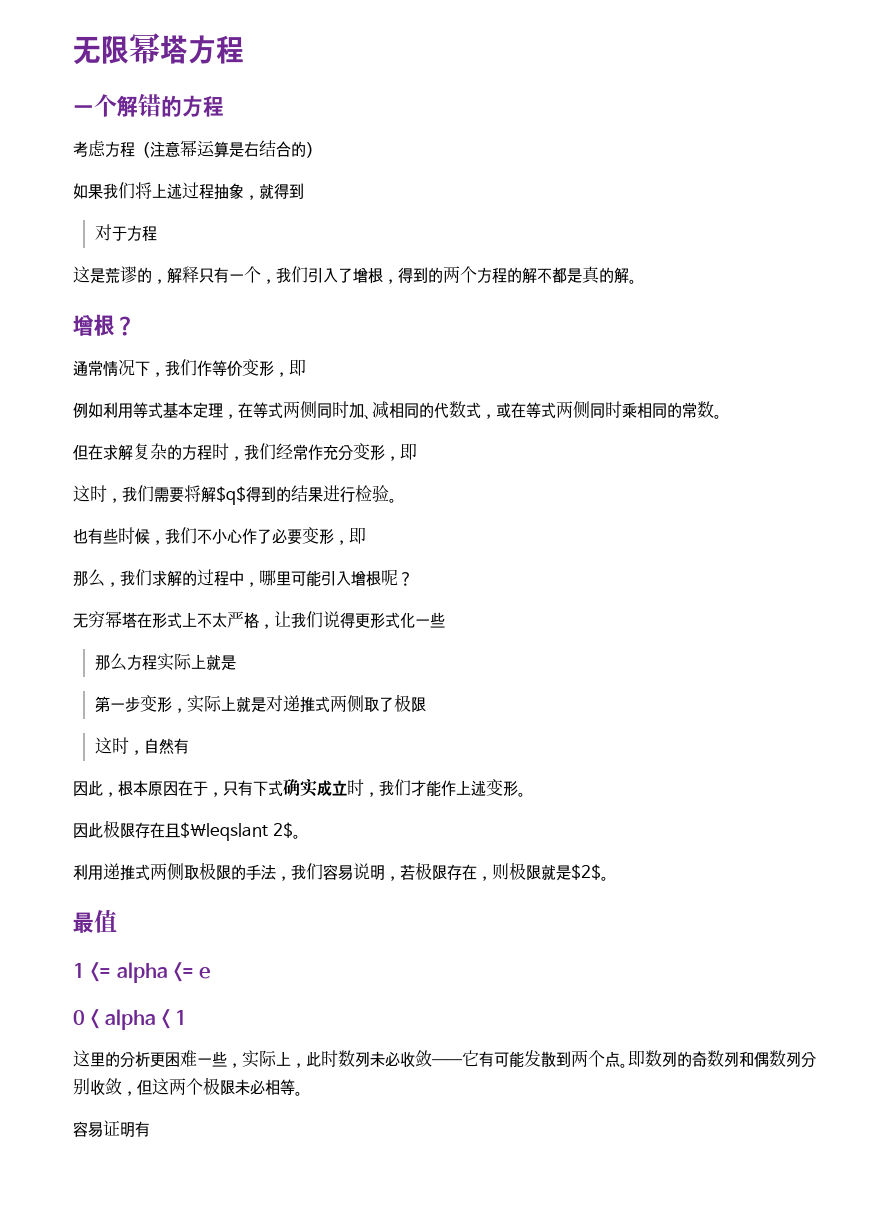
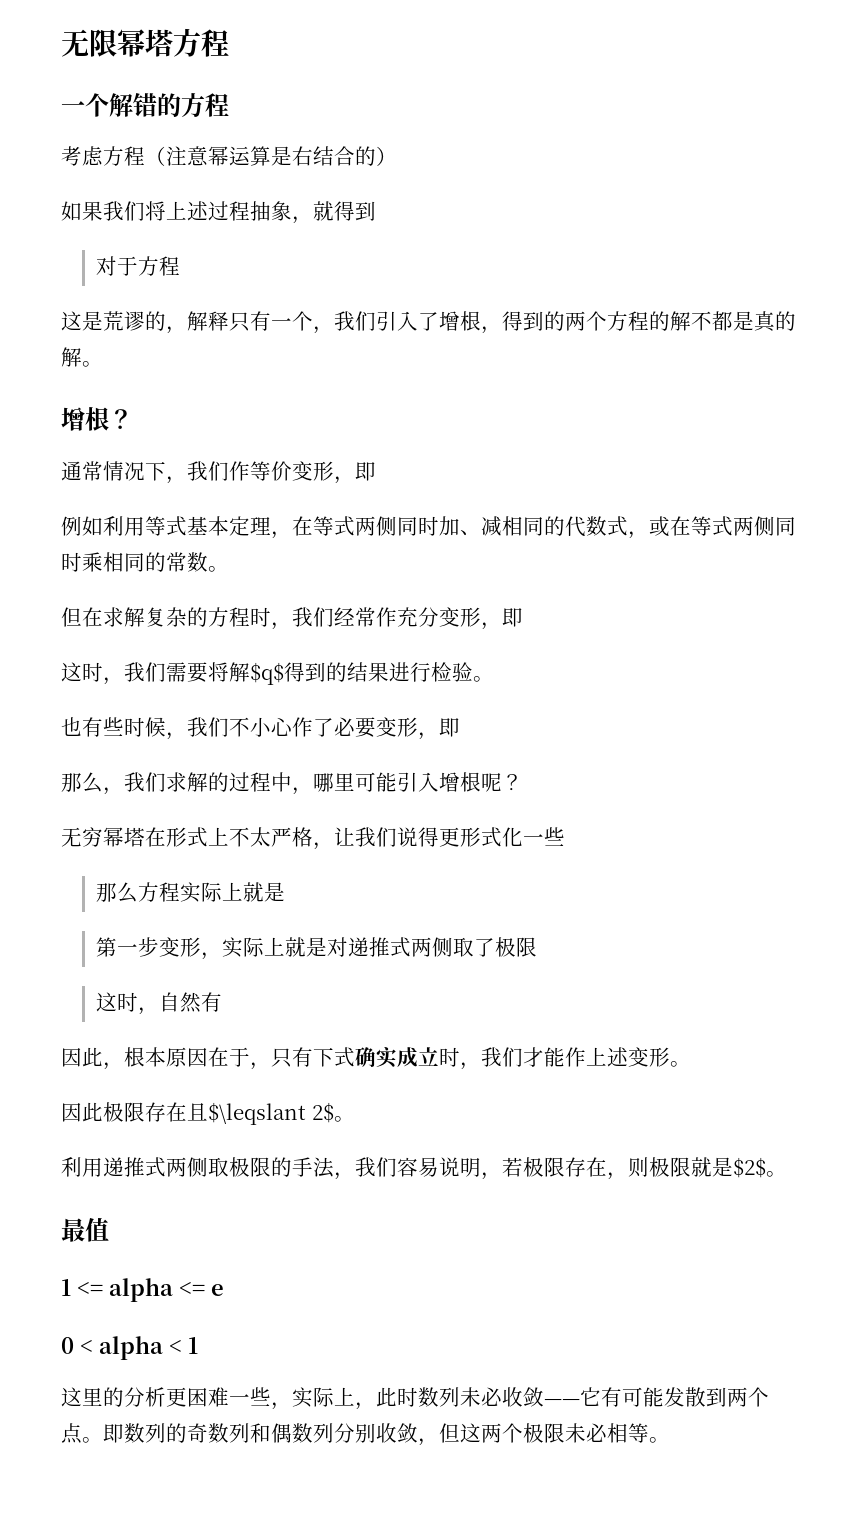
- 容易证明有

